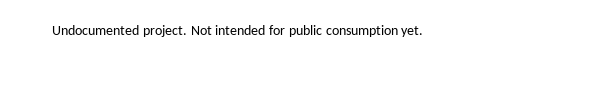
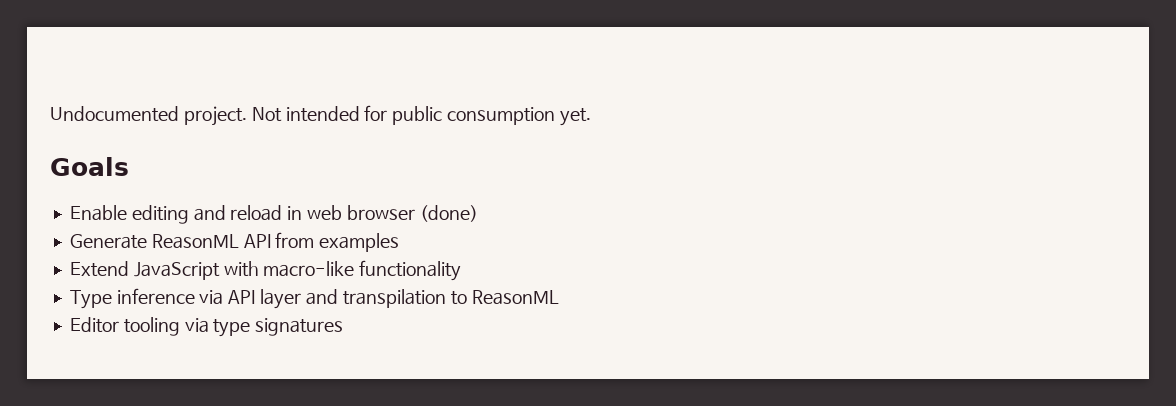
+ Goals
+ Enable editing and reload in web browser (done)
+ Generate ReasonML API from examples
+ Extend JavaScript with macro-like functionality
+ Type inference via API layer and transpilation to ReasonML
+ Editor tooling via type signatures

